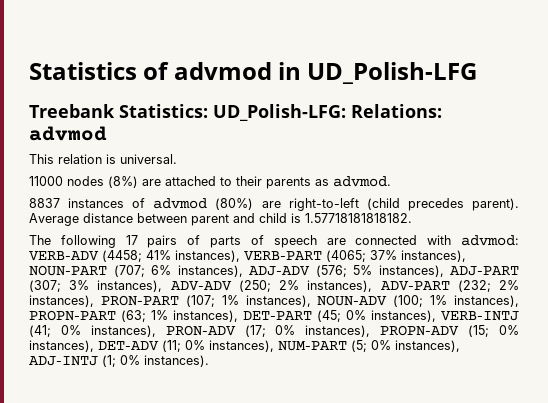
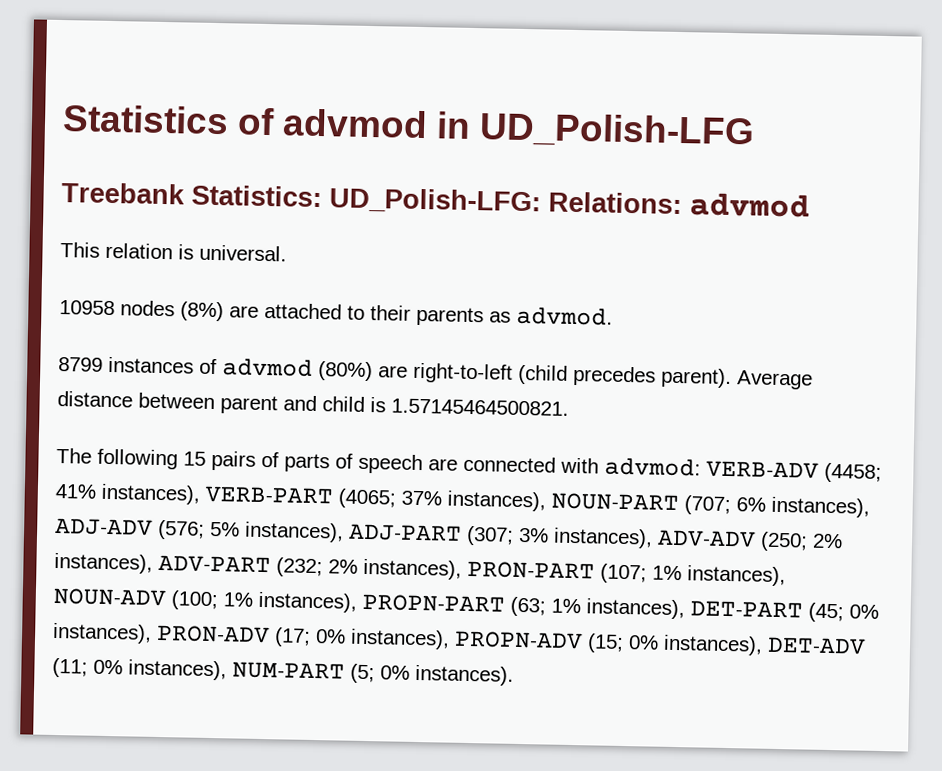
- 11000 nodes (8%) are attached to their parents as advmod.
+ 10958 nodes (8%) are attached to their parents as advmod.
- 8837 instances of advmod (80%) are right-to-left (child precedes parent).
+ 8799 instances of advmod (80%) are right-to-left (child precedes parent).
- Average distance between parent and child is 1.57718181818182.
+ Average distance between parent and child is 1.57145464500821.
- The following 17 pairs of parts of speech are connected with advmod:
+ The following 15 pairs of parts of speech are connected with advmod:
- 0% instances), VERB-INTJ (41; 0% instances), PRON-ADV (17;
+ 0% instances), PRON-ADV (17;
- 0% instances), ADJ-INTJ (1; 0% instances).
+ 0% instances).

